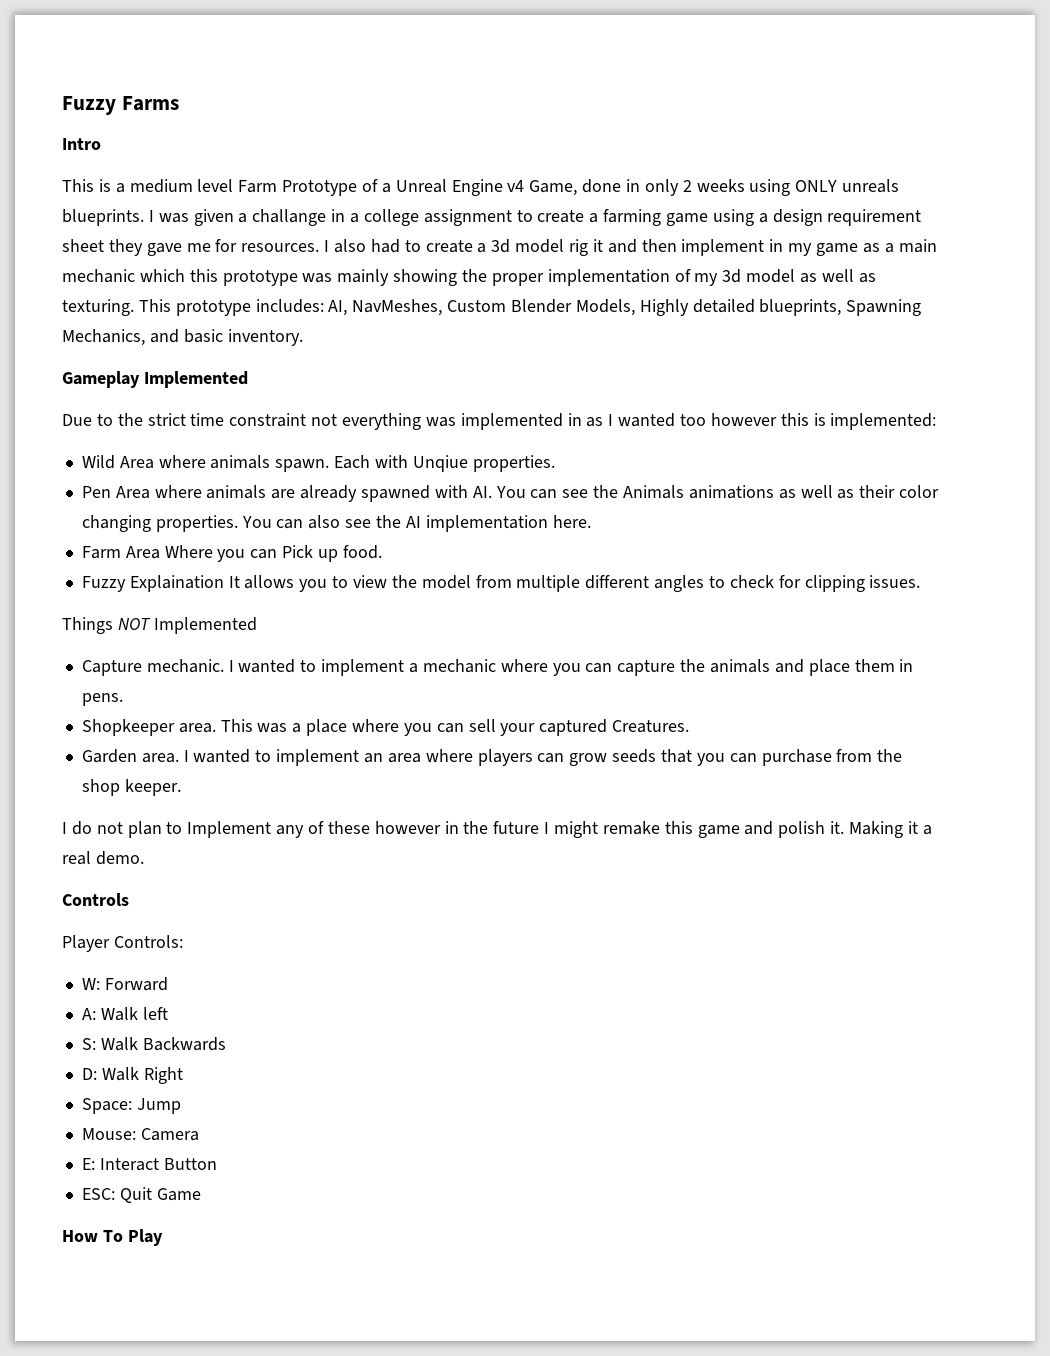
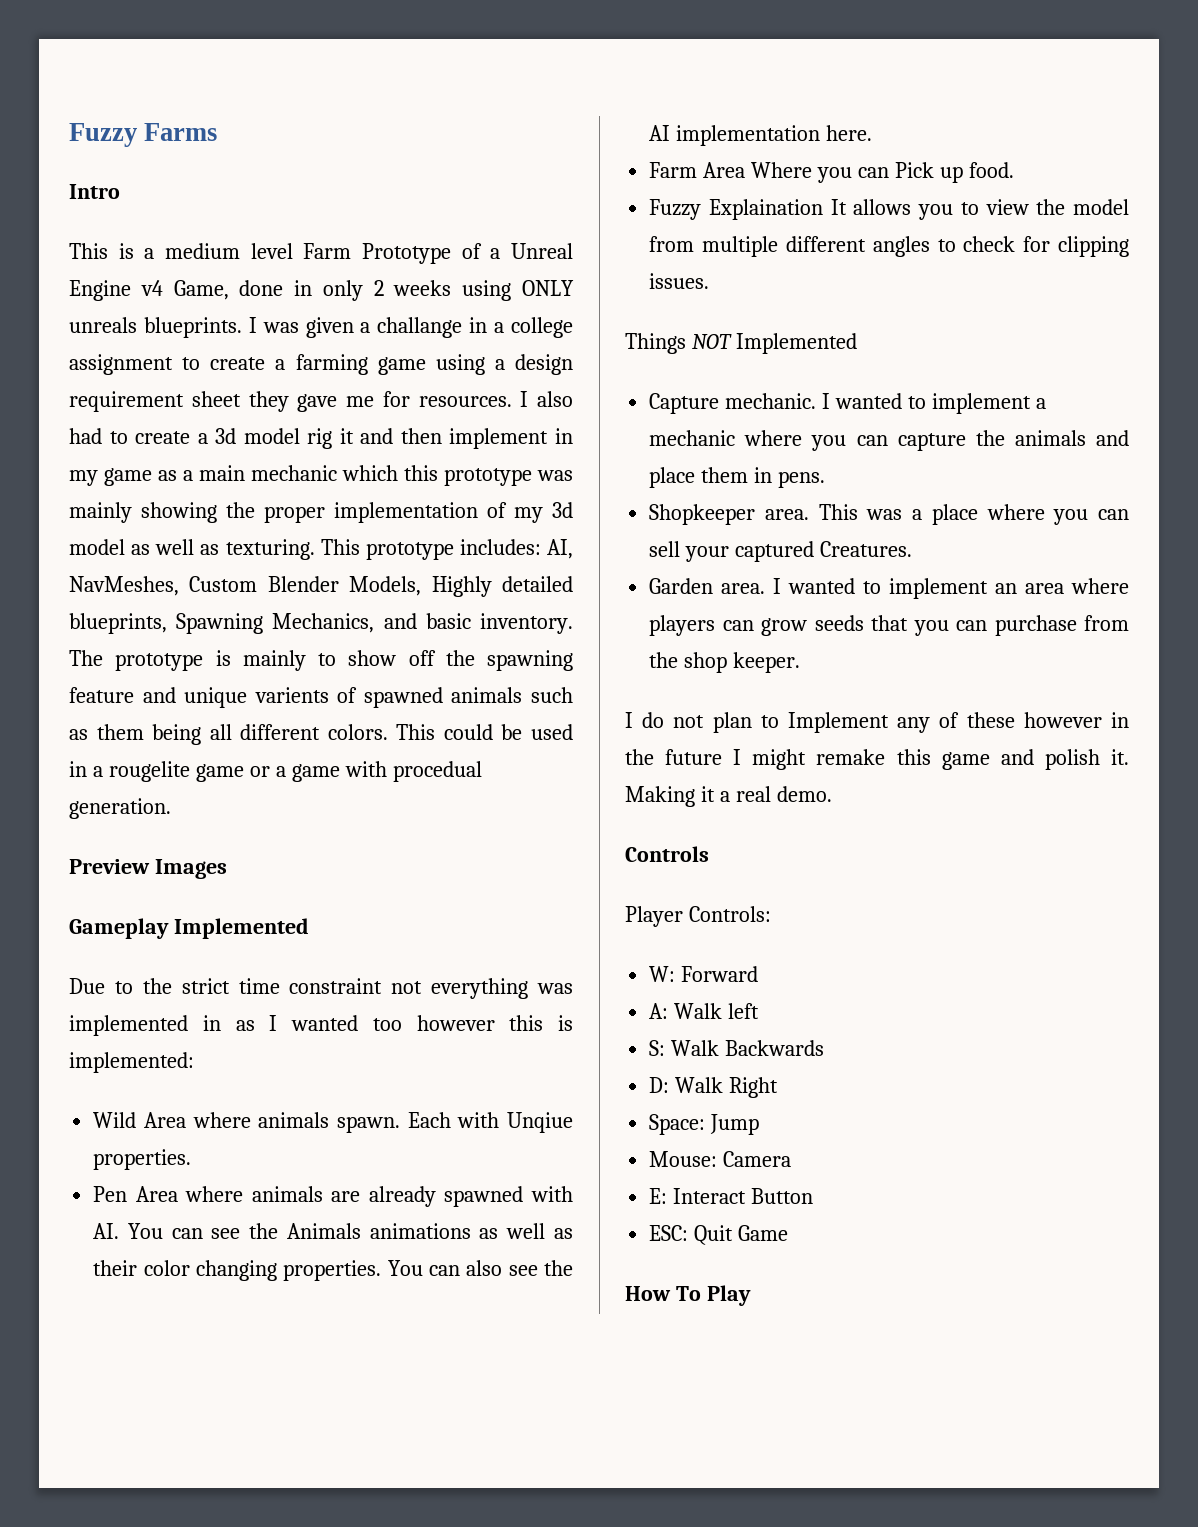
+ The prototype is mainly to show off the spawning feature and unique varients of spawned animals such as them being all different colors. This could be used in a rougelite game or a game with procedual generation.
+ Preview Images

